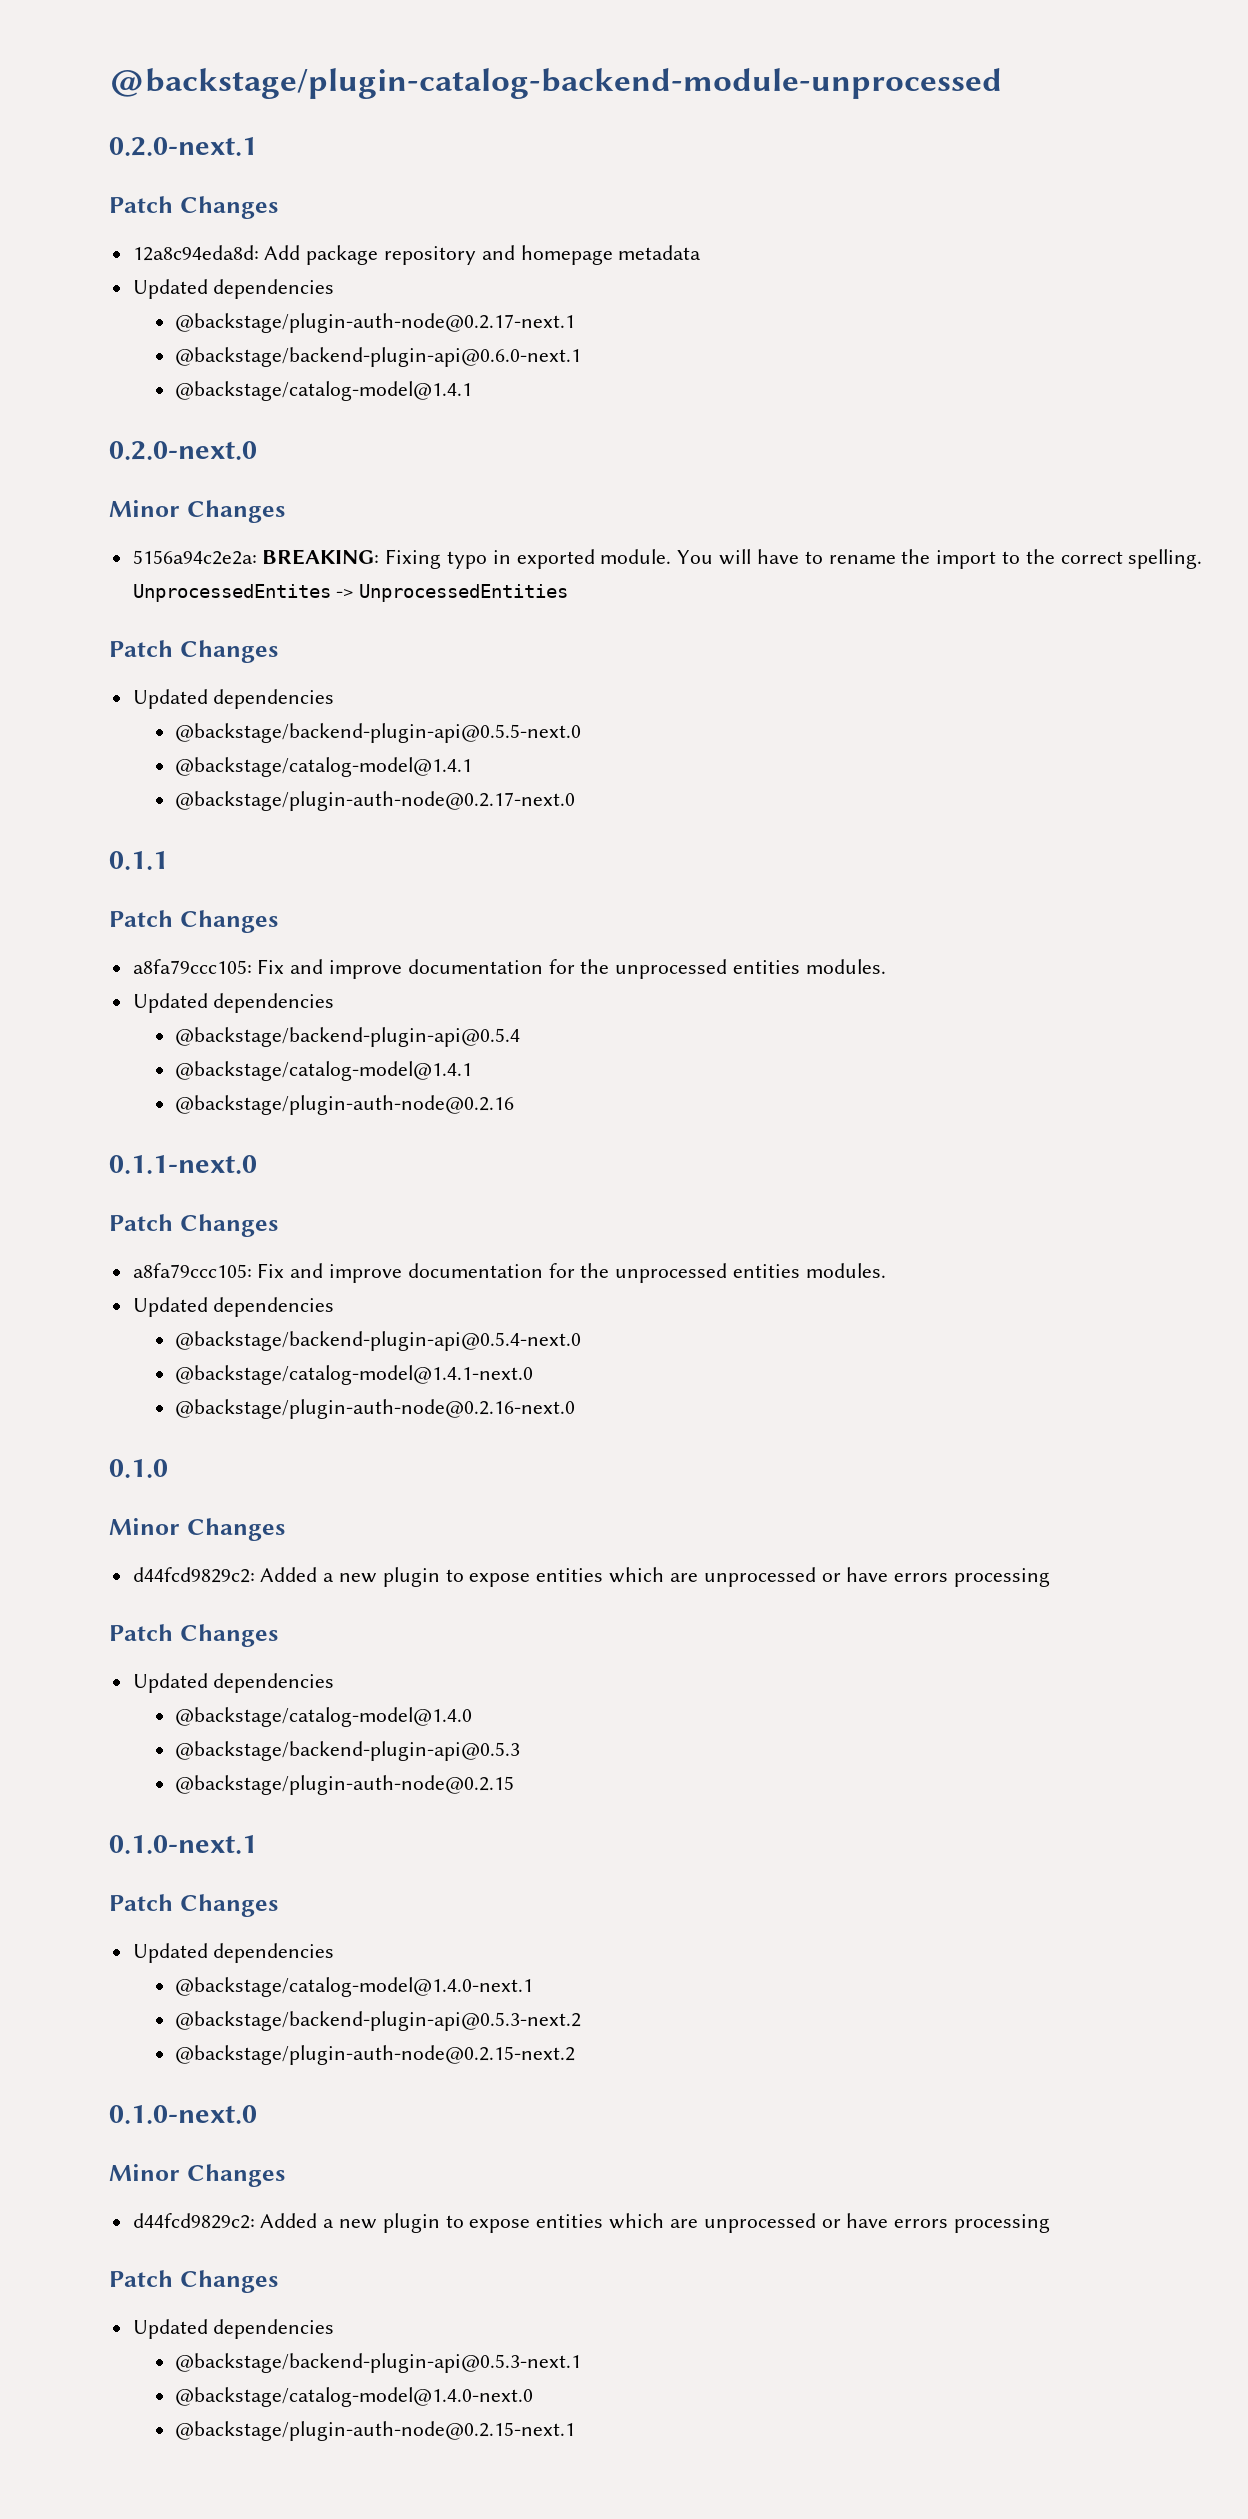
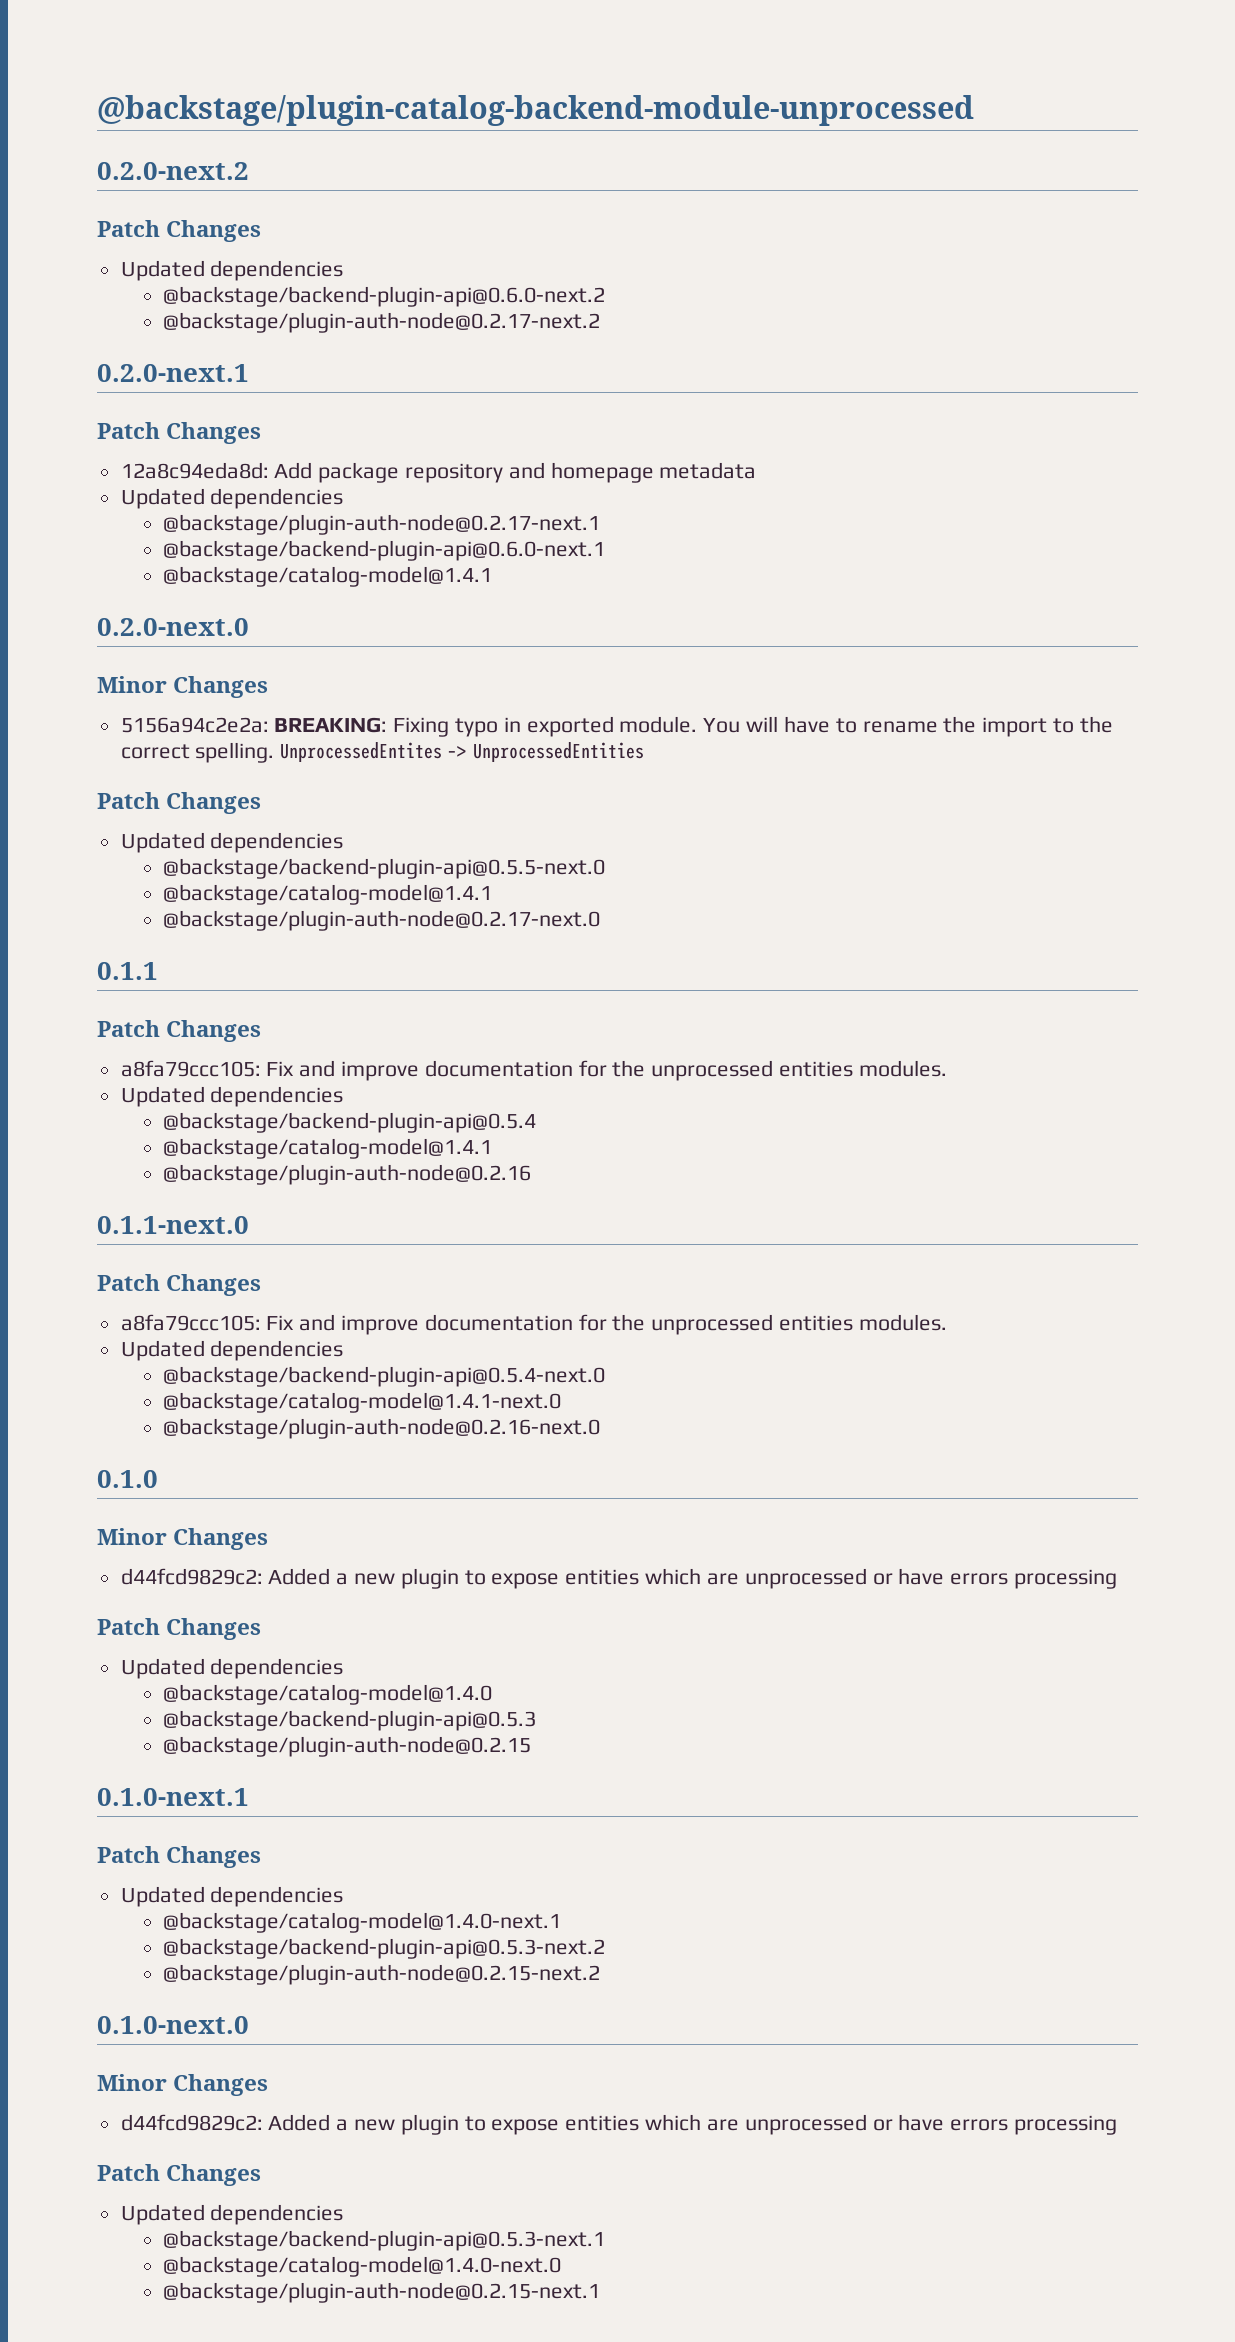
+ 0.2.0-next.2
+ Patch Changes
+ Updated dependencies
+ @backstage/backend-plugin-api@0.6.0-next.2
+ @backstage/plugin-auth-node@0.2.17-next.2

